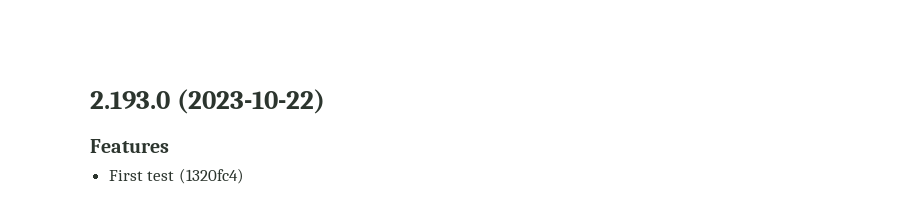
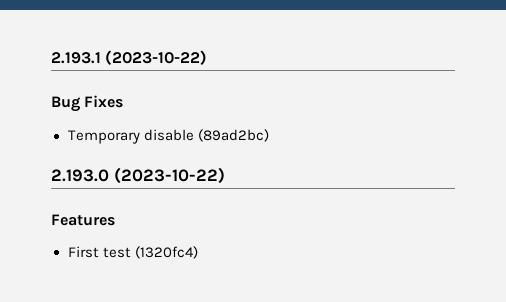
+ 2.193.1 (2023-10-22)
+ Bug Fixes
+ Temporary disable (89ad2bc)

